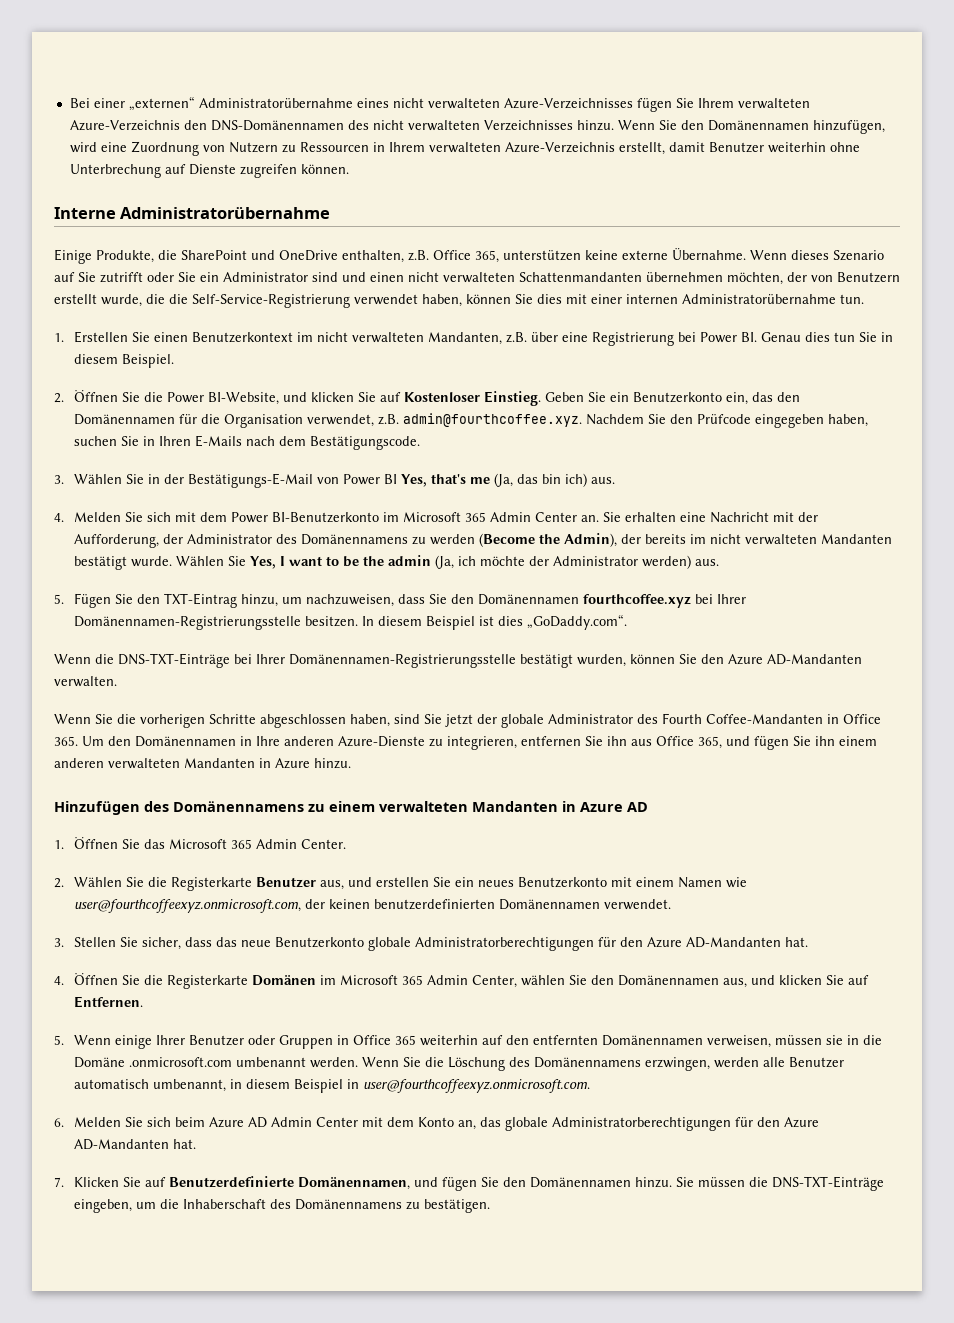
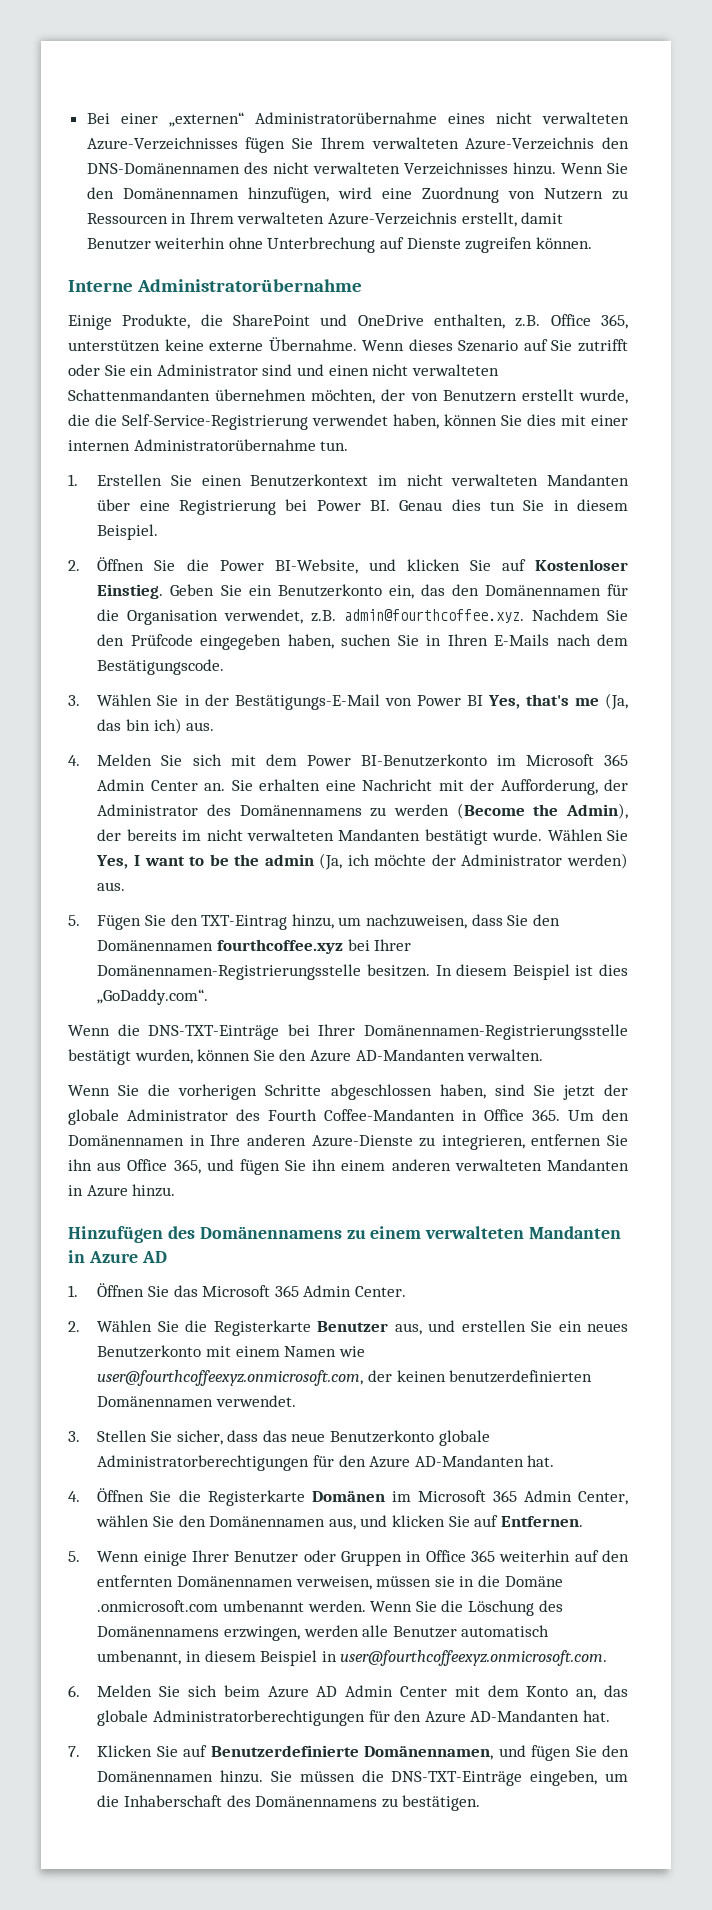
- 1. Erstellen Sie einen Benutzerkontext im nicht verwalteten Mandanten, z.B. über eine Registrierung bei Power BI. Genau dies tun Sie in diesem Beispiel.
+ 1. Erstellen Sie einen Benutzerkontext im nicht verwalteten Mandanten über eine Registrierung bei Power BI. Genau dies tun Sie in diesem Beispiel.

